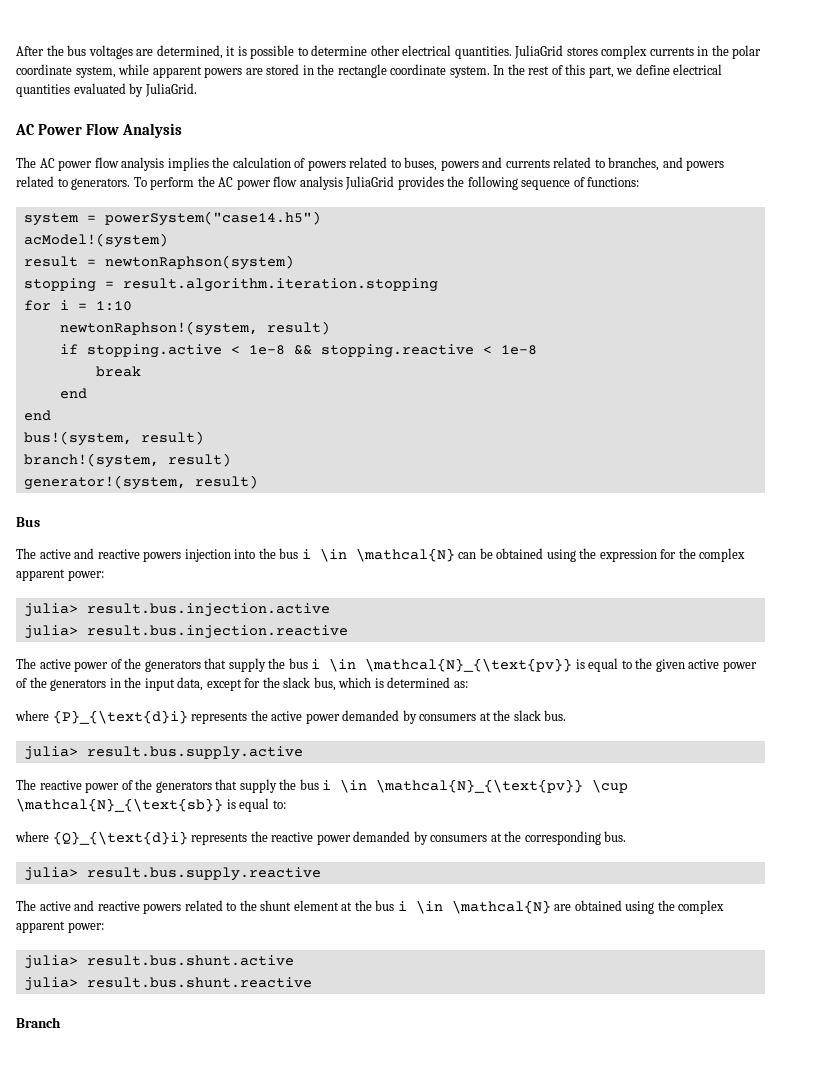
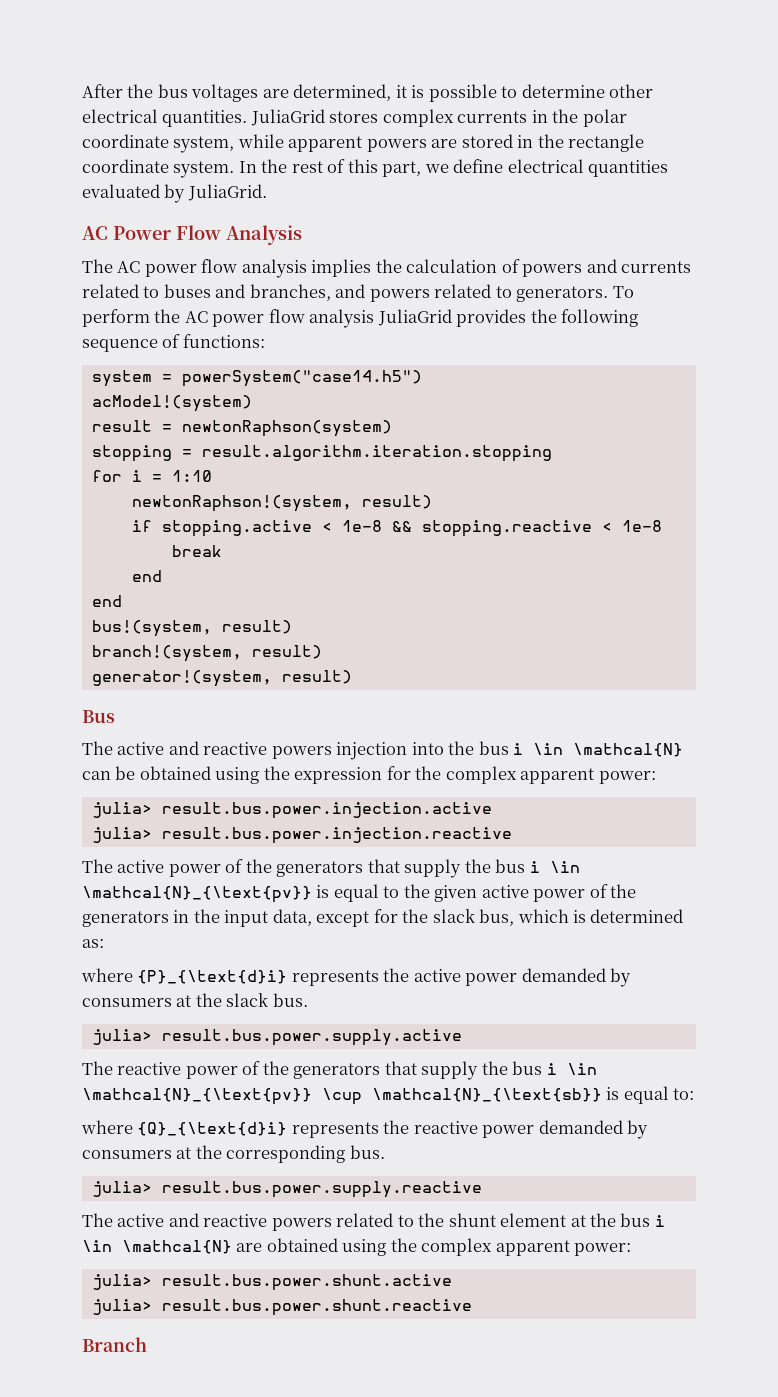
- The AC power flow analysis implies the calculation of powers related to buses, powers and currents related to branches, and powers related to generators.
+ The AC power flow analysis implies the calculation of powers and currents related to buses and branches, and powers related to generators.
- julia> result.bus.injection.active
- julia> result.bus.injection.reactive
+ julia> result.bus.power.injection.active
+ julia> result.bus.power.injection.reactive
- julia> result.bus.supply.active
+ julia> result.bus.power.supply.active
- julia> result.bus.supply.reactive
+ julia> result.bus.power.supply.reactive
- julia> result.bus.shunt.active
- julia> result.bus.shunt.reactive
+ julia> result.bus.power.shunt.active
+ julia> result.bus.power.shunt.reactive

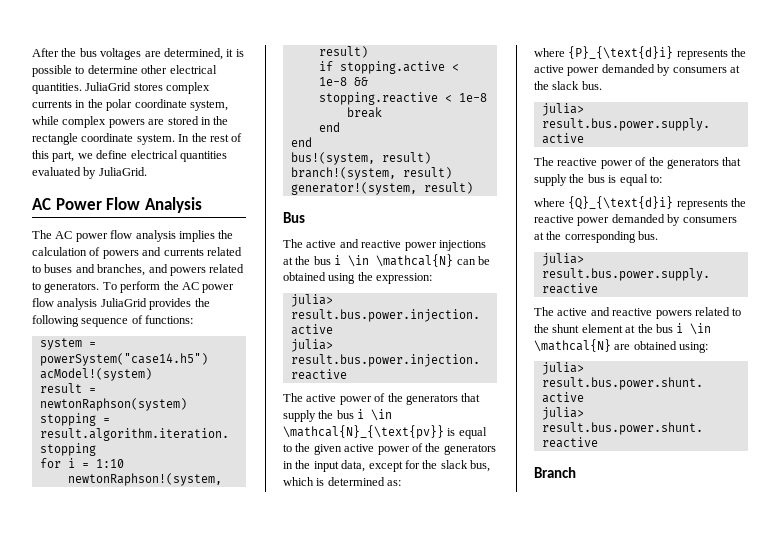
- JuliaGrid stores complex currents in the polar coordinate system, while apparent powers are stored in the rectangle coordinate system.
+ JuliaGrid stores complex currents in the polar coordinate system, while complex powers are stored in the rectangle coordinate system.
- The active and reactive powers injection into the bus i \in \mathcal{N} can be obtained using the expression for the complex apparent power:
+ The active and reactive power injections at the bus i \in \mathcal{N} can be obtained using the expression:
- The reactive power of the generators that supply the bus i \in \mathcal{N}_{\text{pv}} \cup \mathcal{N}_{\text{sb}} is equal to:
+ The reactive power of the generators that supply the bus is equal to:
- The active and reactive powers related to the shunt element at the bus i \in \mathcal{N} are obtained using the complex apparent power:
+ The active and reactive powers related to the shunt element at the bus i \in \mathcal{N} are obtained using:

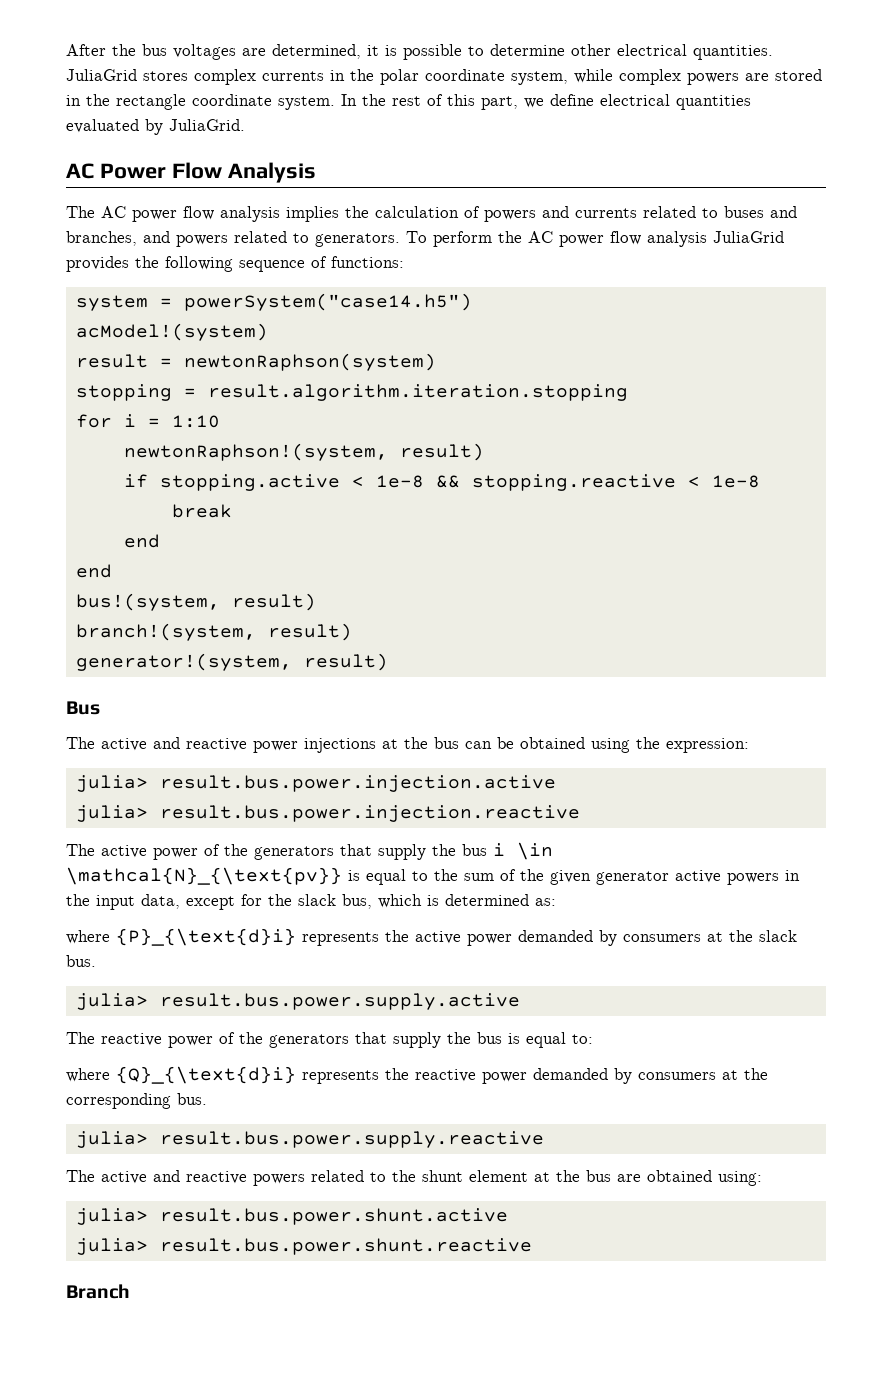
- The active and reactive power injections at the bus i \in \mathcal{N} can be obtained using the expression:
+ The active and reactive power injections at the bus can be obtained using the expression:
- The active power of the generators that supply the bus i \in \mathcal{N}_{\text{pv}} is equal to the given active power of the generators in the input data, except for the slack bus, which is determined as:
+ The active power of the generators that supply the bus i \in \mathcal{N}_{\text{pv}} is equal to the sum of the given generator active powers in the input data, except for the slack bus, which is determined as:
- The active and reactive powers related to the shunt element at the bus i \in \mathcal{N} are obtained using:
+ The active and reactive powers related to the shunt element at the bus are obtained using:

